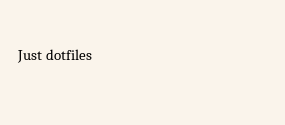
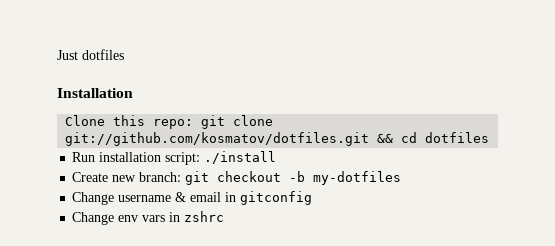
+ Installation
+ Clone this repo: git clone git://github.com/kosmatov/dotfiles.git && cd dotfiles
+ Run installation script: ./install
+ Create new branch: git checkout -b my-dotfiles
+ Change username & email in gitconfig
+ Change env vars in zshrc

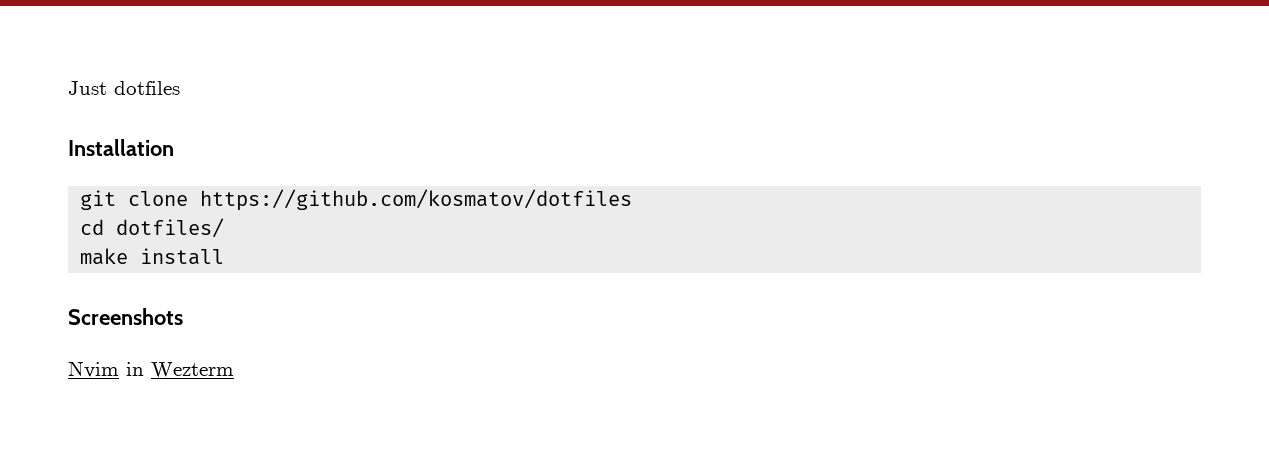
- Clone this repo: git clone git://github.com/kosmatov/dotfiles.git && cd dotfiles
- Run installation script: ./install
- Create new branch: git checkout -b my-dotfiles
- Change username & email in gitconfig
- Change env vars in zshrc
+ git clone https://github.com/kosmatov/dotfiles
+ cd dotfiles/
+ make install
+ Screenshots
+ Nvim in Wezterm

